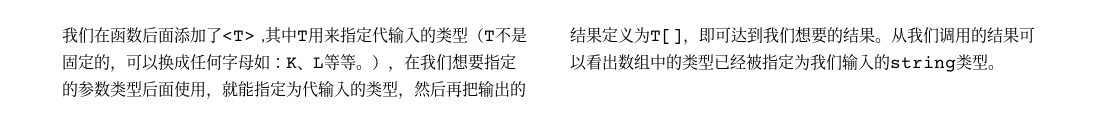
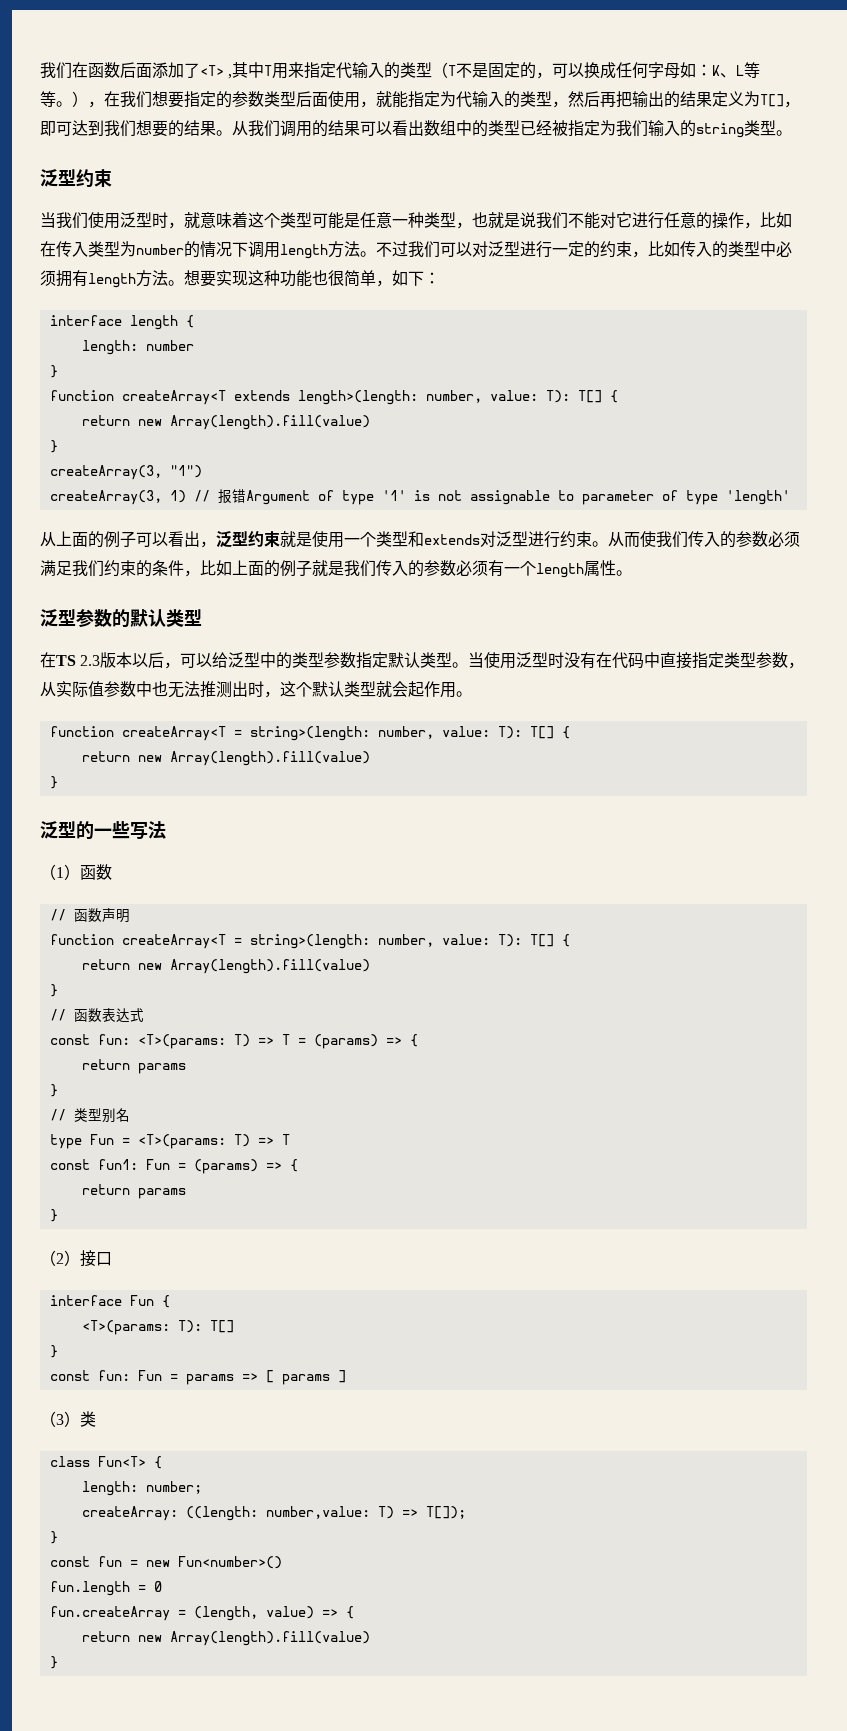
  从我们调用的结果可以看出数组中的类型已经被指定为我们输入的string类型。
+ 泛型约束
+ 当我们使用泛型时，就意味着这个类型可能是任意一种类型，也就是说我们不能对它进行任意的操作，比如在传入类型为number的情况下调用length方法。不过我们可以对泛型进行一定的约束，比如传入的类型中必须拥有length方法。想要实现这种功能也很简单，如下：
+ interface length {
+ length: number
+ }
+ function createArray<T extends length>(length: number, value: T): T[] {
+ return new Array(length).fill(value)
+ }
+ createArray(3, "1")
+ createArray(3, 1) // 报错Argument of type '1' is not assignable to parameter of type 'length'
+ 从上面的例子可以看出，泛型约束就是使用一个类型和extends对泛型进行约束。从而使我们传入的参数必须满足我们约束的条件，比如上面的例子就是我们传入的参数必须有一个length属性。
+ 泛型参数的默认类型
+ 在TS 2.3版本以后，可以给泛型中的类型参数指定默认类型。当使用泛型时没有在代码中直接指定类型参数，从实际值参数中也无法推测出时，这个默认类型就会起作用。
+ function createArray<T = string>(length: number, value: T): T[] {
+ return new Array(length).fill(value)
+ }
+ 泛型的一些写法
+ （1）函数
+ // 函数声明
+ function createArray<T = string>(length: number, value: T): T[] {
+ return new Array(length).fill(value)
+ }
+ // 函数表达式
+ const fun: <T>(params: T) => T = (params) => {
+ return params
+ }
+ // 类型别名
+ type Fun = <T>(params: T) => T
+ const fun1: Fun = (params) => {
+ return params
+ }
+ （2）接口
+ interface Fun {
+ <T>(params: T): T[]
+ }
+ const fun: Fun = params => [ params ]
+ （3）类
+ class Fun<T> {
+ length: number;
+ createArray: ((length: number,value: T) => T[]);
+ }
+ const fun = new Fun<number>()
+ fun.length = 0
+ fun.createArray = (length, value) => {
+ return new Array(length).fill(value)
+ }

